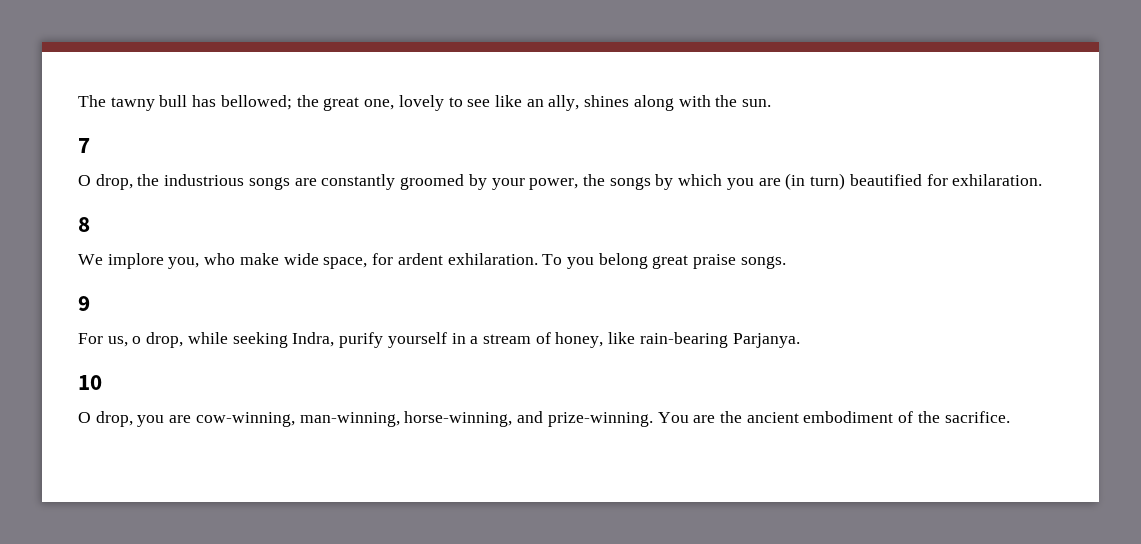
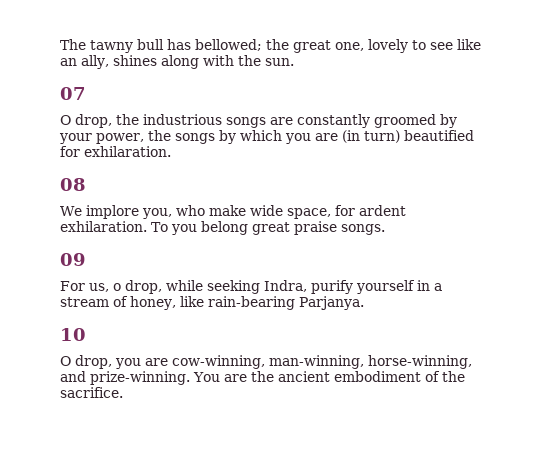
- 7
+ 07
- 8
+ 08
- 9
+ 09

